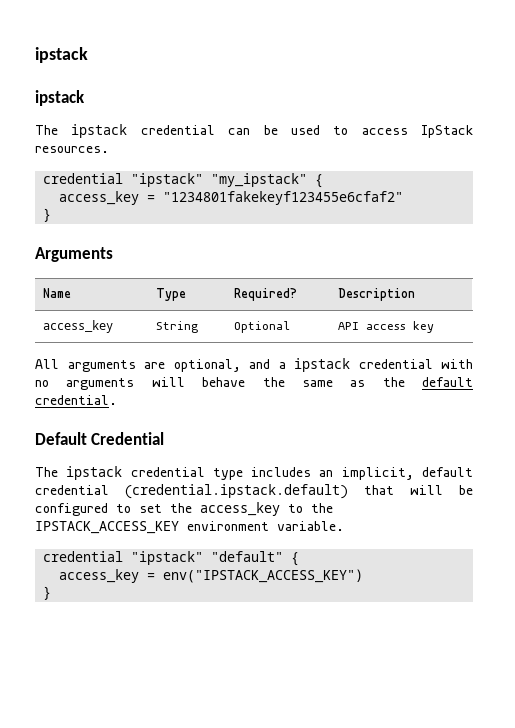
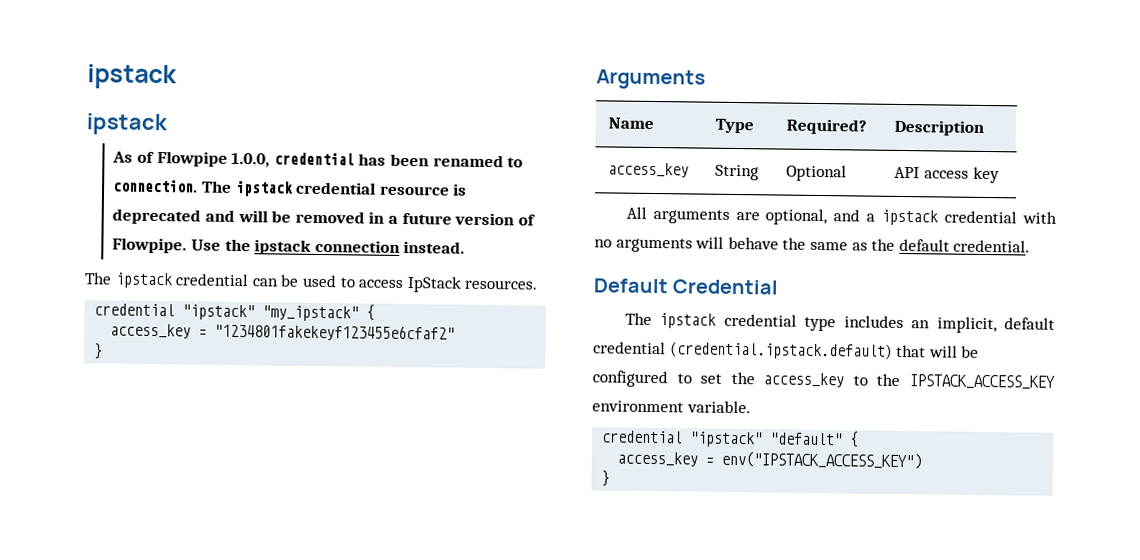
+ As of Flowpipe 1.0.0, credential has been renamed to connection. The ipstack credential resource is deprecated and will be removed in a future version of Flowpipe. Use the ipstack connection instead.

